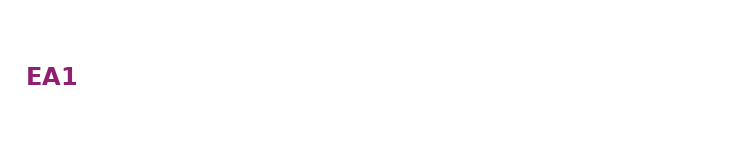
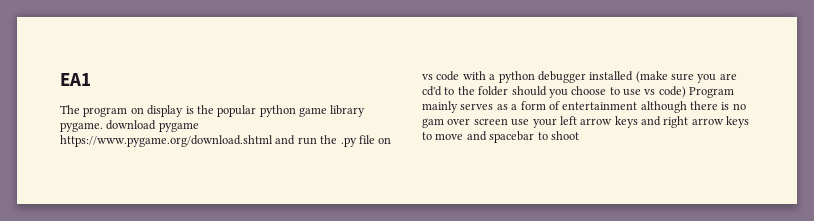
+ The program on display is the popular python game library pygame. download pygame https://www.pygame.org/download.shtml and run the .py file on vs code with a python debugger installed (make sure you are cd'd to the folder should you choose to use vs code) Program mainly serves as a form of entertainment although there is no gam over screen use your left arrow keys and right arrow keys to move and spacebar to shoot

